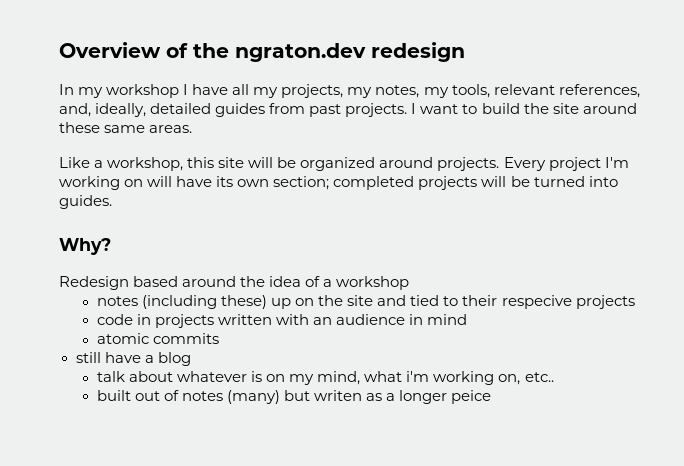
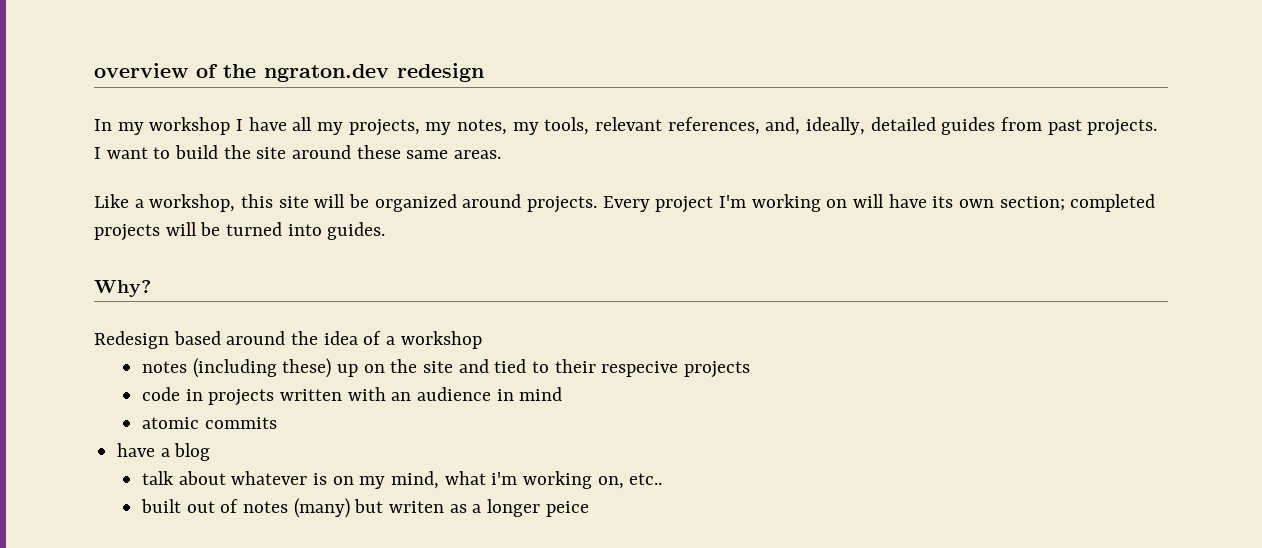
- Overview of the ngraton.dev redesign
+ overview of the ngraton.dev redesign
- still have a blog
+ have a blog

